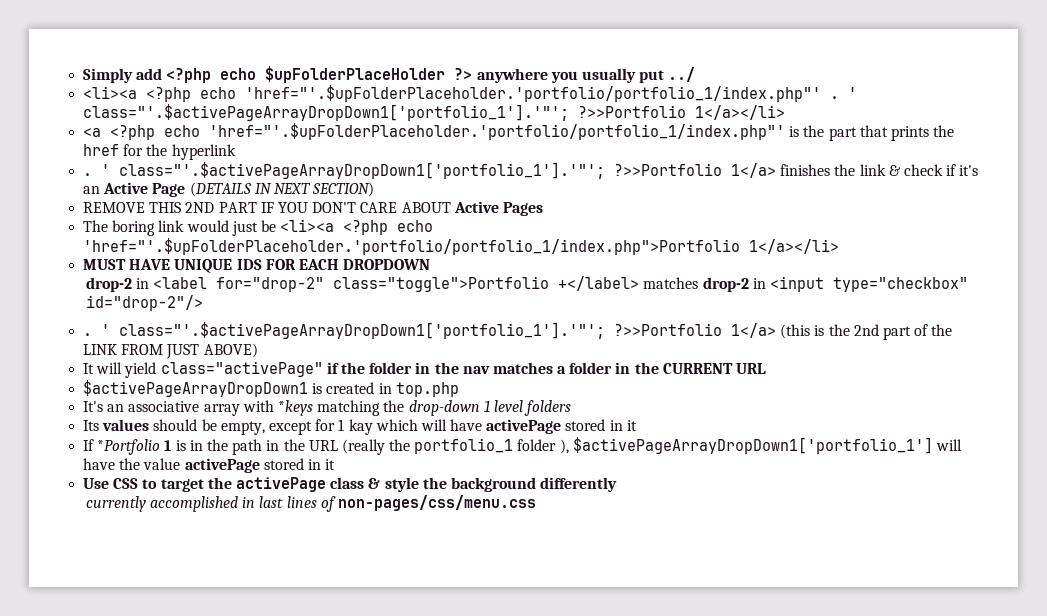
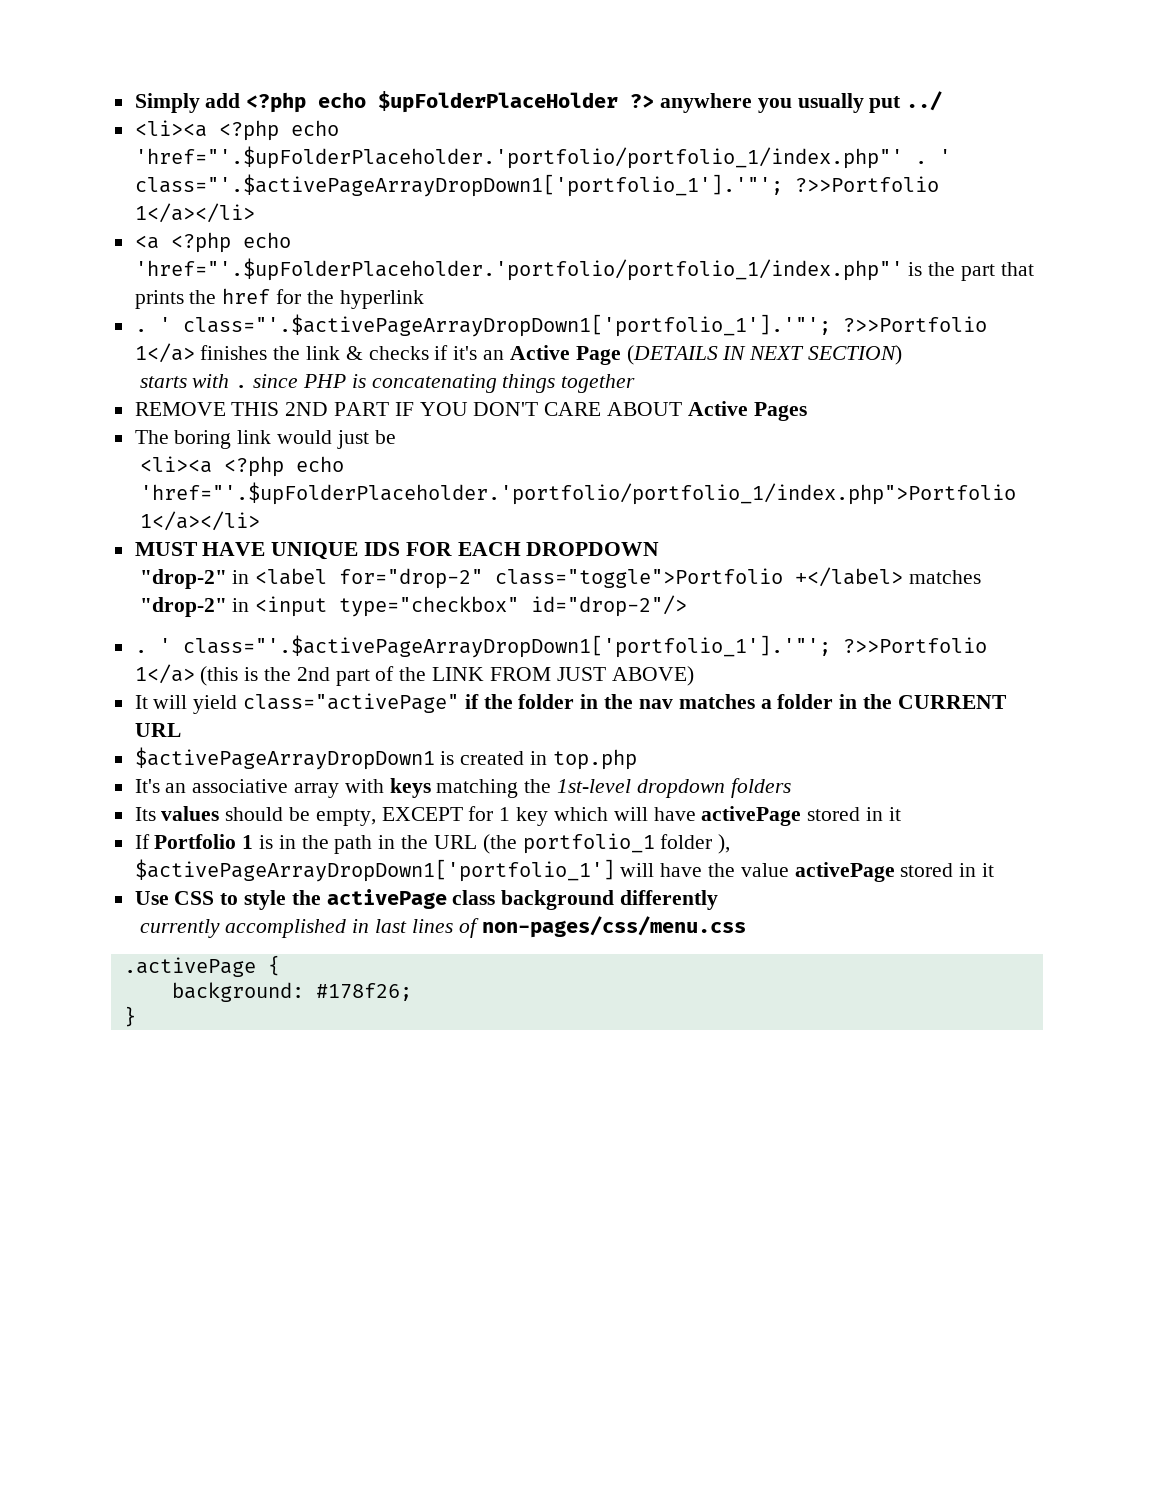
- ' class="'.$activePageArrayDropDown1['portfolio_1'].'"'; ?>>Portfolio 1</a> finishes the link & check if it's an Active Page (DETAILS IN NEXT SECTION)
+ ' class="'.$activePageArrayDropDown1['portfolio_1'].'"'; ?>>Portfolio 1</a> finishes the link & checks if it's an Active Page (DETAILS IN NEXT SECTION)
+ starts with . since PHP is concatenating things together
- The boring link would just be <li><a <?php echo 'href="'.$upFolderPlaceholder.'portfolio/portfolio_1/index.php">Portfolio 1</a></li>
+ The boring link would just be
+ <li><a <?php echo 'href="'.$upFolderPlaceholder.'portfolio/portfolio_1/index.php">Portfolio 1</a></li>
- drop-2 in <label for="drop-2" class="toggle">Portfolio +</label> matches drop-2 in <input type="checkbox" id="drop-2"/>
+ "drop-2" in <label for="drop-2" class="toggle">Portfolio +</label> matches "drop-2" in <input type="checkbox" id="drop-2"/>
- It's an associative array with *keys matching the drop-down 1 level folders
+ It's an associative array with keys matching the 1st-level dropdown folders
- Its values should be empty, except for 1 kay which will have activePage stored in it
+ Its values should be empty, EXCEPT for 1 key which will have activePage stored in it
- If *Portfolio 1 is in the path in the URL (really the portfolio_1 folder ), $activePageArrayDropDown1['portfolio_1'] will have the value activePage stored in it
+ If Portfolio 1 is in the path in the URL (the portfolio_1 folder ), $activePageArrayDropDown1['portfolio_1'] will have the value activePage stored in it
- Use CSS to target the activePage class & style the background differently
+ Use CSS to style the activePage class background differently
+ .activePage {
+ background: #178f26;
+ }

